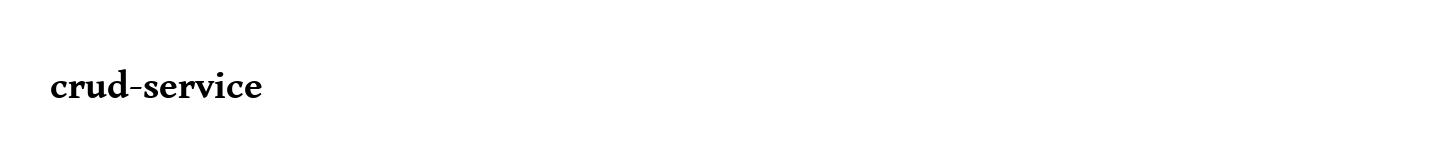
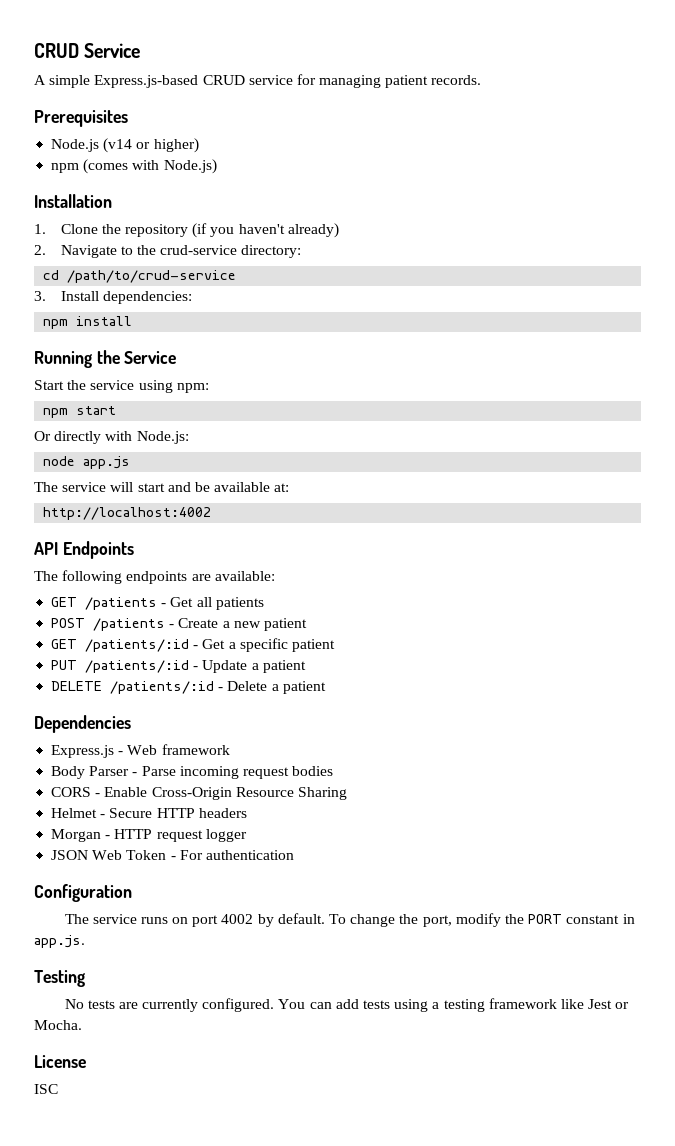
- crud-service
+ CRUD Service
+ A simple Express.js-based CRUD service for managing patient records.
+ Prerequisites
+ Node.js (v14 or higher)
+ npm (comes with Node.js)
+ Installation
+ 1. Clone the repository (if you haven't already)
+ 2. Navigate to the crud-service directory:
+ cd /path/to/crud-service
+ 3. Install dependencies:
+ npm install
+ Running the Service
+ Start the service using npm:
+ npm start
+ Or directly with Node.js:
+ node app.js
+ The service will start and be available at:
+ http://localhost:4002
+ API Endpoints
+ The following endpoints are available:
+ GET /patients - Get all patients
+ POST /patients - Create a new patient
+ GET /patients/:id - Get a specific patient
+ PUT /patients/:id - Update a patient
+ DELETE /patients/:id - Delete a patient
+ Dependencies
+ Express.js - Web framework
+ Body Parser - Parse incoming request bodies
+ CORS - Enable Cross-Origin Resource Sharing
+ Helmet - Secure HTTP headers
+ Morgan - HTTP request logger
+ JSON Web Token - For authentication
+ Configuration
+ The service runs on port 4002 by default. To change the port, modify the PORT constant in app.js.
+ Testing
+ No tests are currently configured. You can add tests using a testing framework like Jest or Mocha.
+ License
+ ISC

